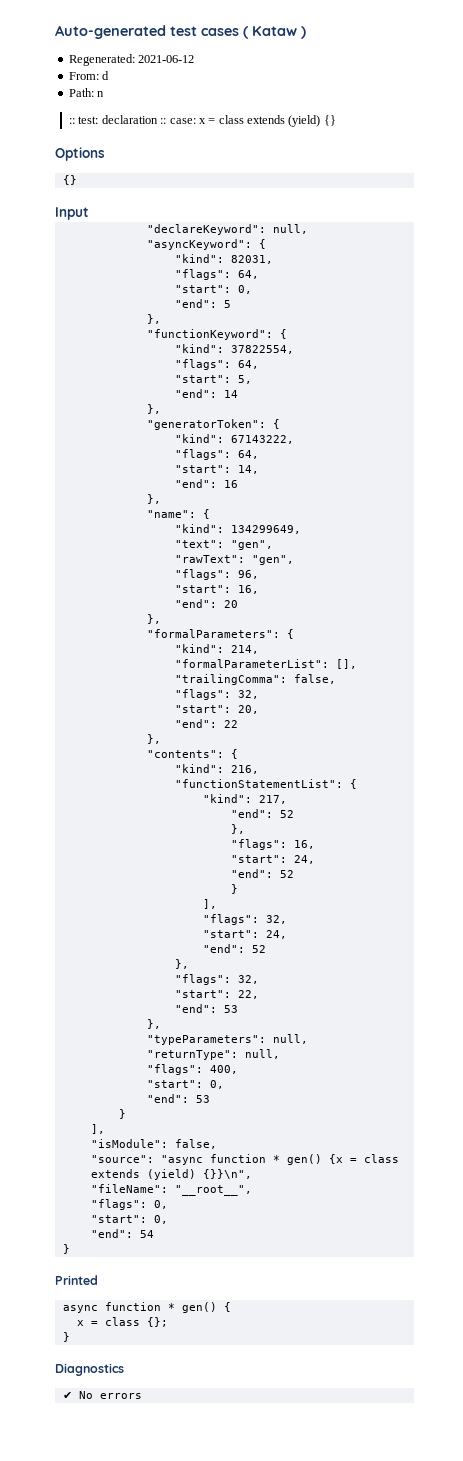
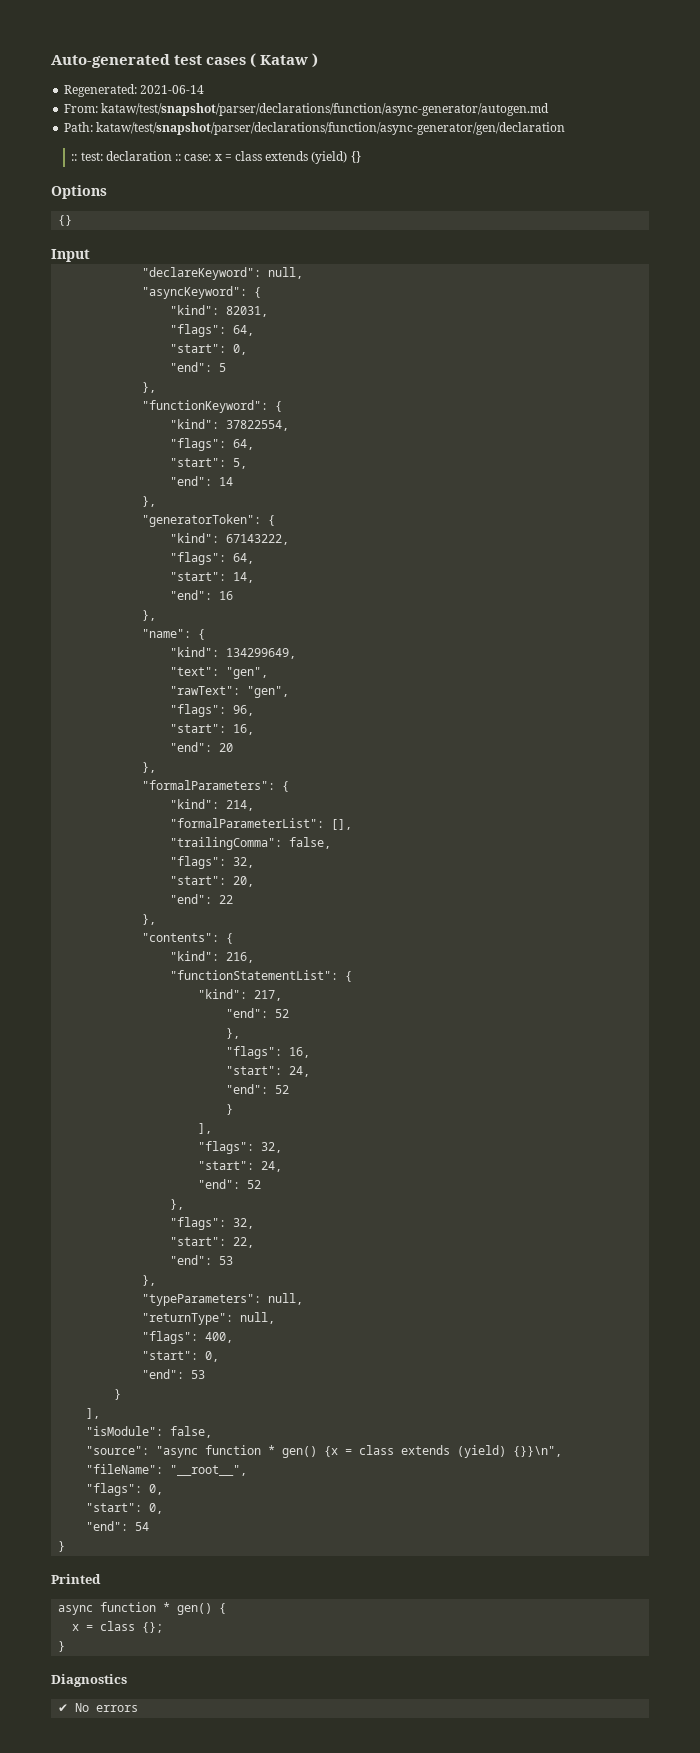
- Regenerated: 2021-06-12
+ Regenerated: 2021-06-14
- From: d
+ From: kataw/test/snapshot/parser/declarations/function/async-generator/autogen.md
- Path: n
+ Path: kataw/test/snapshot/parser/declarations/function/async-generator/gen/declaration

